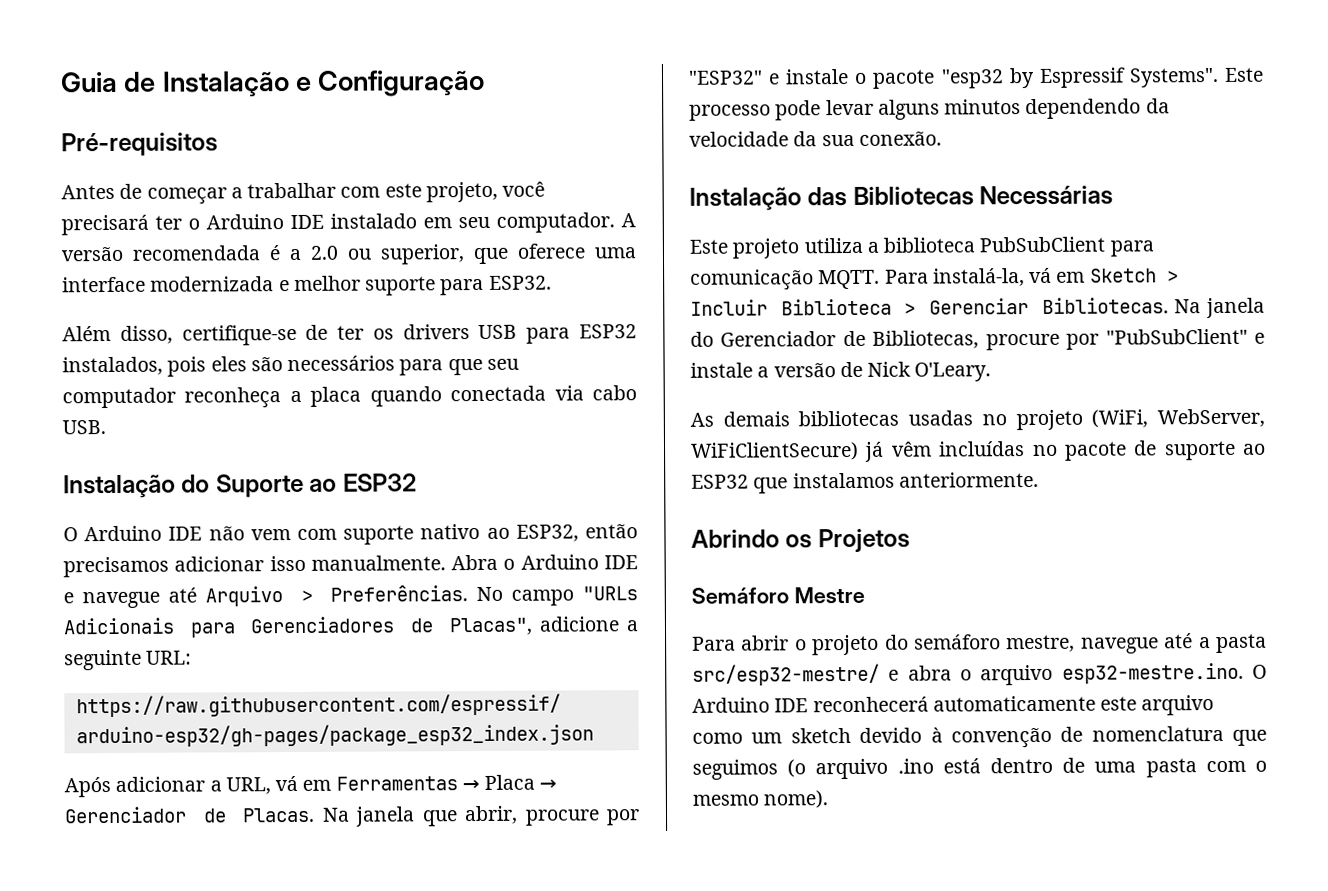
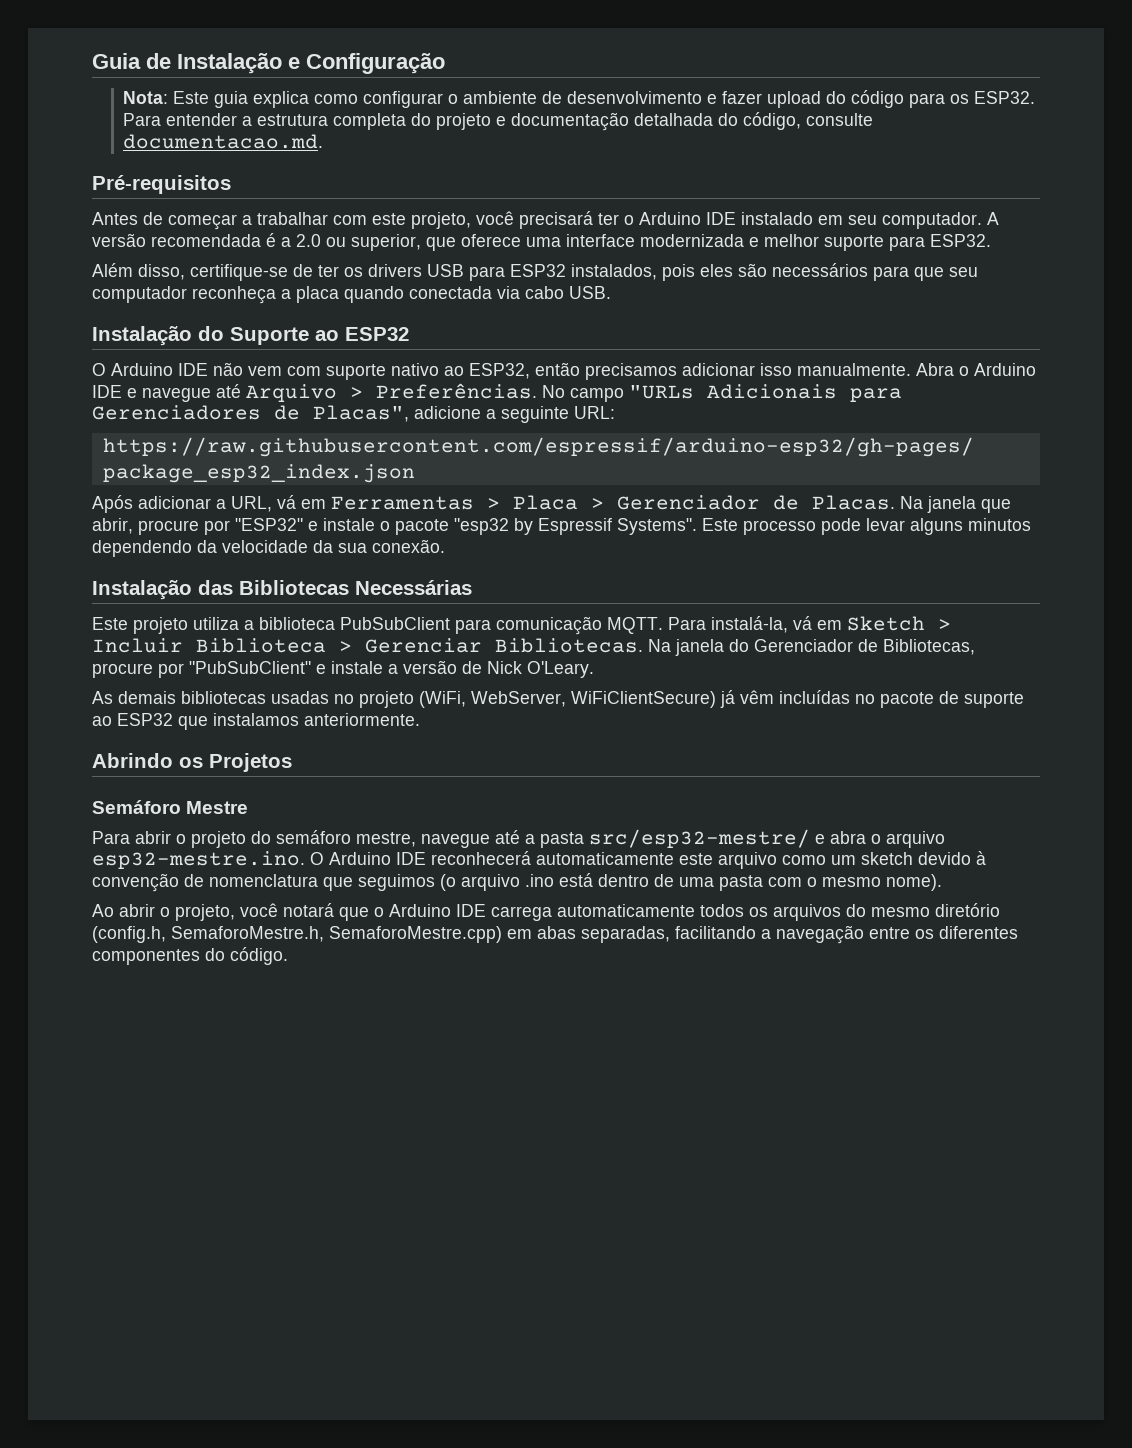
+ Nota: Este guia explica como configurar o ambiente de desenvolvimento e fazer upload do código para os ESP32. Para entender a estrutura completa do projeto e documentação detalhada do código, consulte documentacao.md.
- Após adicionar a URL, vá em Ferramentas → Placa → Gerenciador de Placas.
+ Após adicionar a URL, vá em Ferramentas > Placa > Gerenciador de Placas.
+ Ao abrir o projeto, você notará que o Arduino IDE carrega automaticamente todos os arquivos do mesmo diretório (config.h, SemaforoMestre.h, SemaforoMestre.cpp) em abas separadas, facilitando a navegação entre os diferentes componentes do código.

